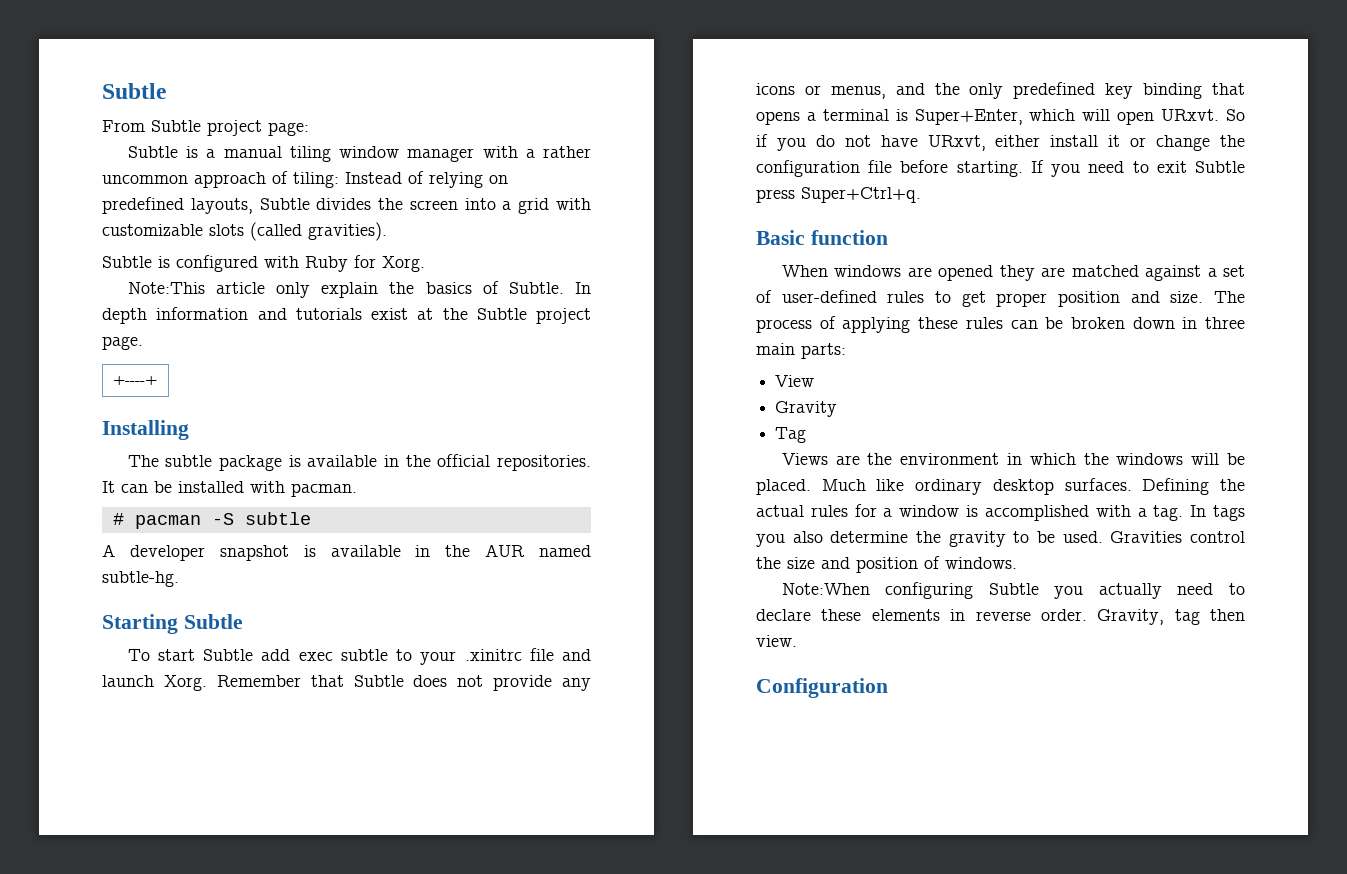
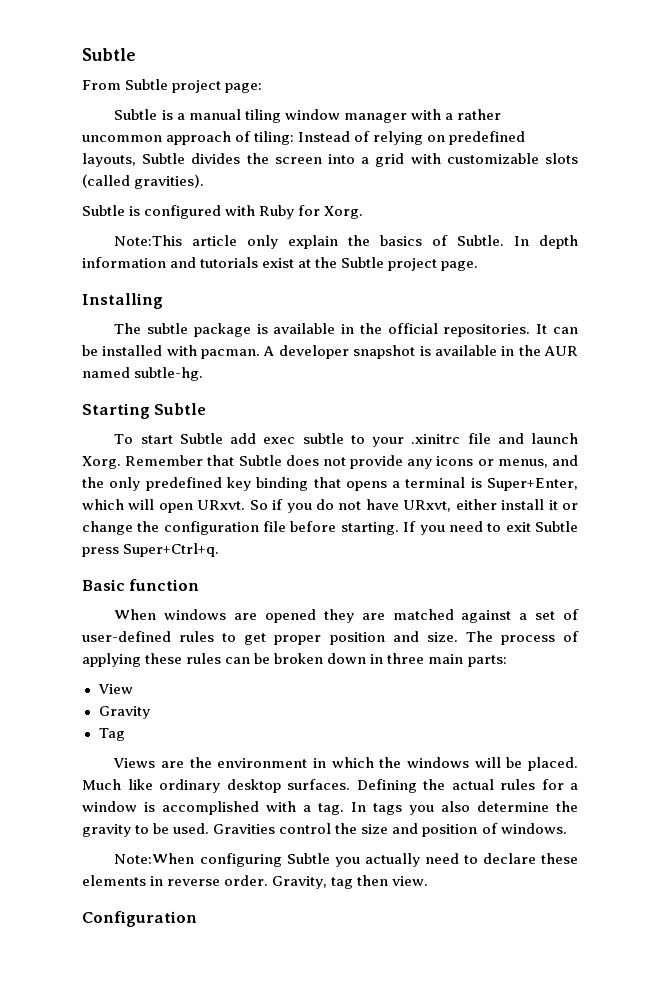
- +----+
- It can be installed with pacman.
- # pacman -S subtle
- A developer snapshot is available in the AUR named subtle-hg.
+ It can be installed with pacman. A developer snapshot is available in the AUR named subtle-hg.

